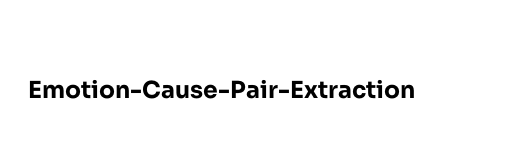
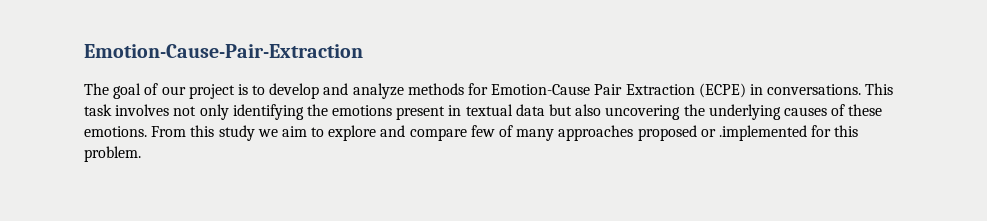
+ The goal of our project is to develop and analyze methods for Emotion-Cause Pair Extraction (ECPE) in conversations. This task involves not only identifying the emotions present in textual data but also uncovering the underlying causes of these emotions. From this study we aim to explore and compare few of many approaches proposed or .implemented for this problem.

